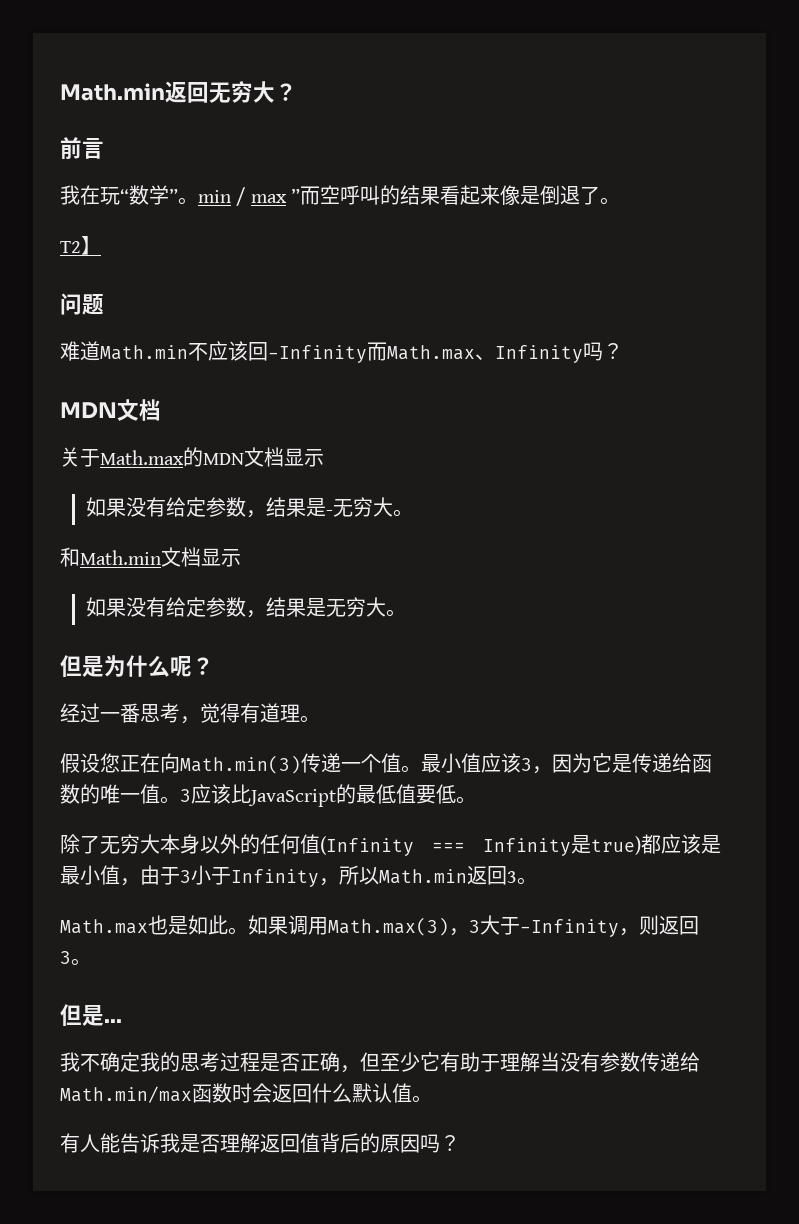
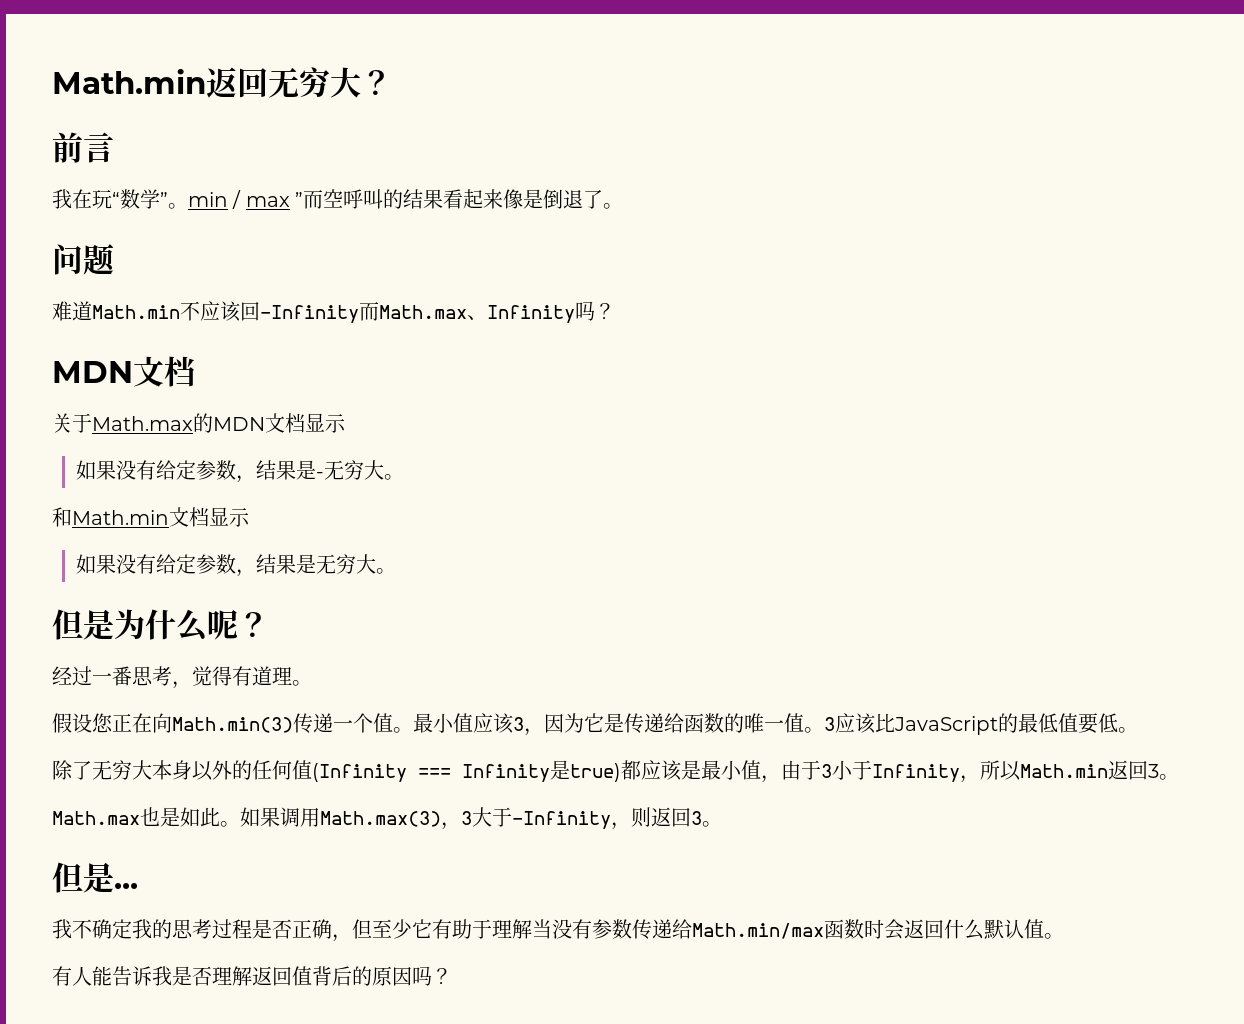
- T2】

